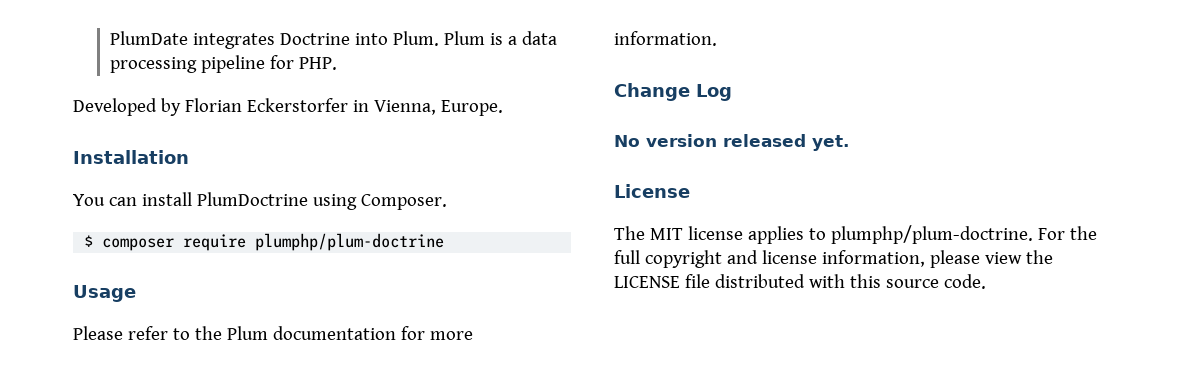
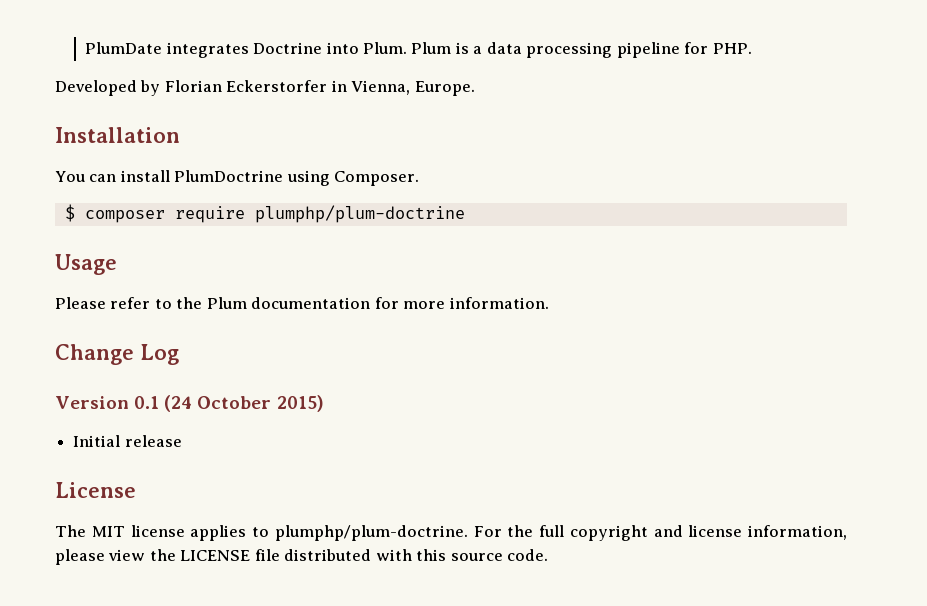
- No version released yet.
+ Version 0.1 (24 October 2015)
+ Initial release

